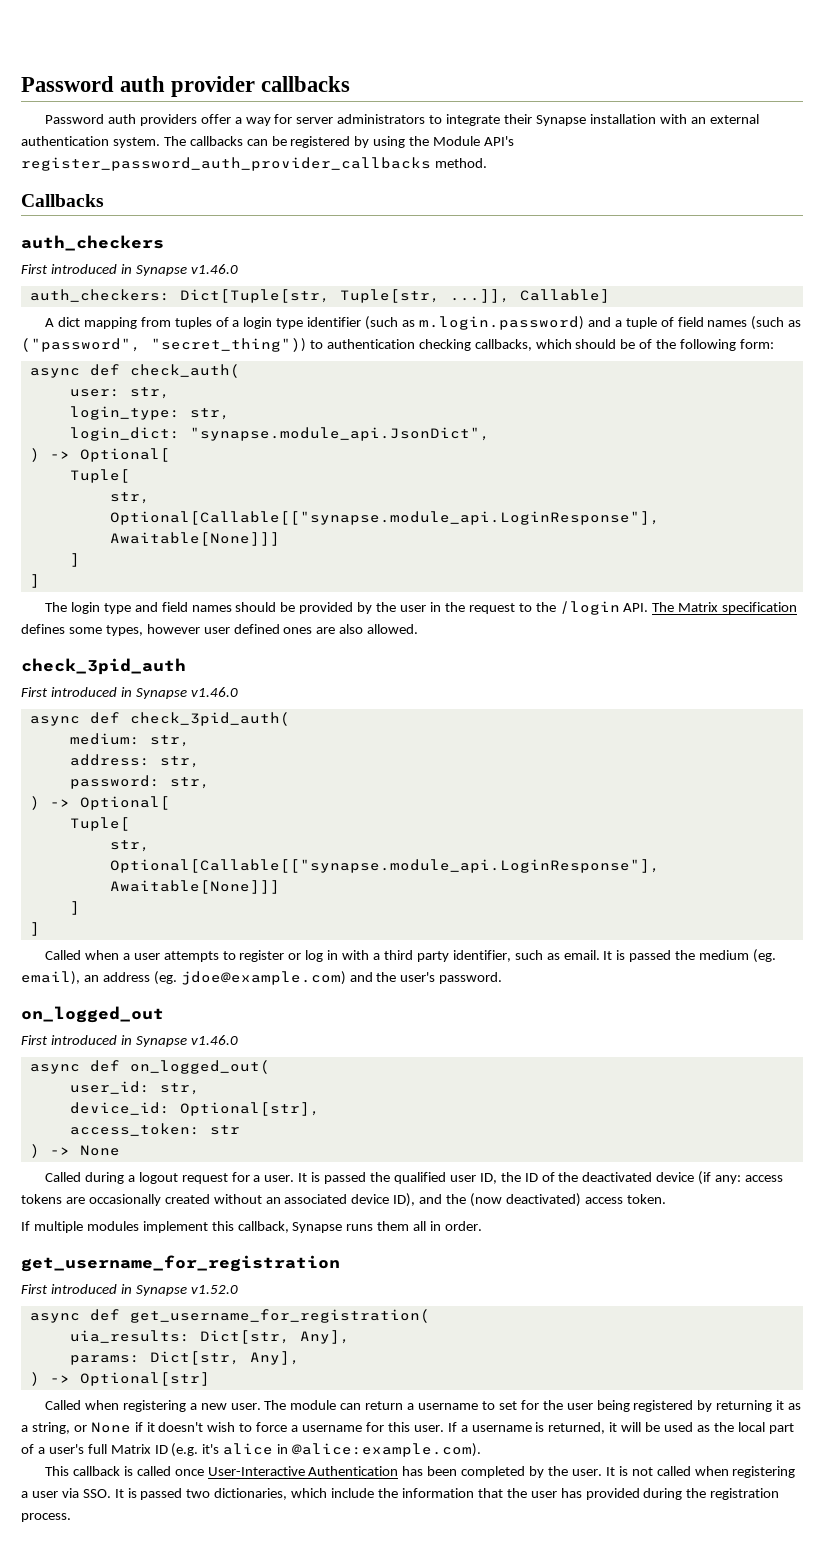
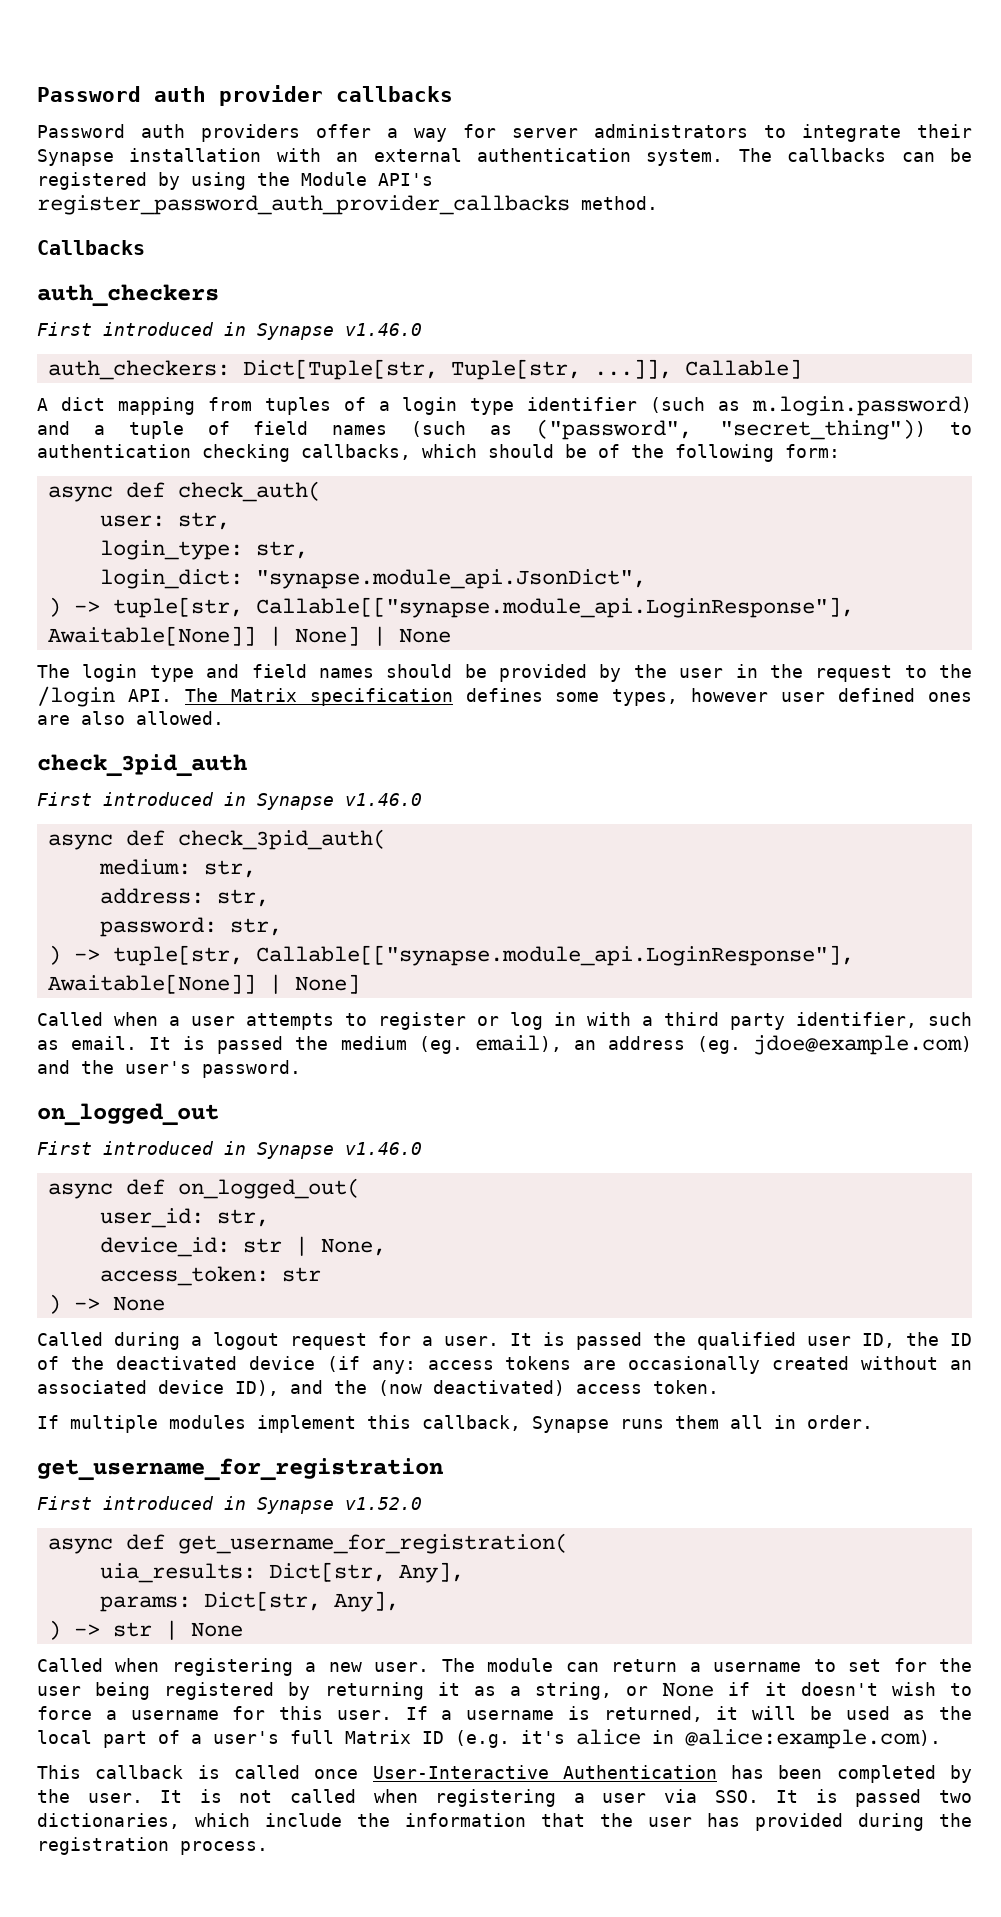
  login_dict: "synapse.module_api.JsonDict",
- ) -> Optional[
- Tuple[
- str,
- Optional[Callable[["synapse.module_api.LoginResponse"], Awaitable[None]]]
- ]
- ]
+ ) -> tuple[str, Callable[["synapse.module_api.LoginResponse"], Awaitable[None]] | None] | None
  password: str,
- ) -> Optional[
- Tuple[
- str,
- Optional[Callable[["synapse.module_api.LoginResponse"], Awaitable[None]]]
- ]
- ]
+ ) -> tuple[str, Callable[["synapse.module_api.LoginResponse"], Awaitable[None]] | None]
- device_id: Optional[str],
+ device_id: str | None,
- ) -> Optional[str]
+ ) -> str | None

